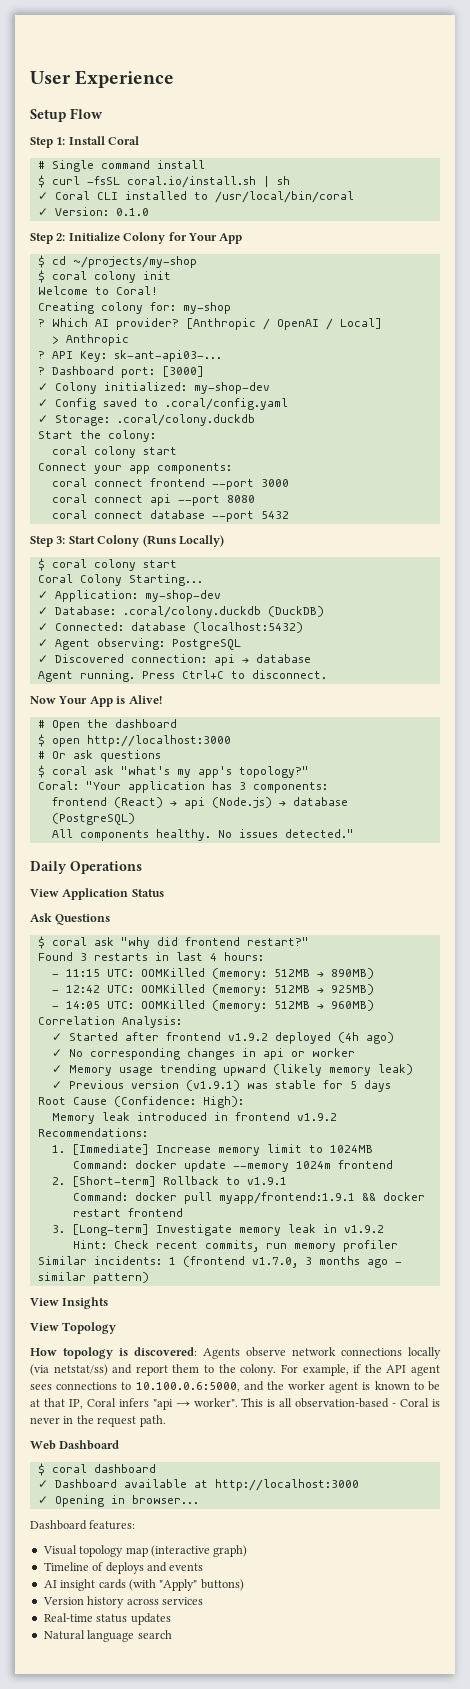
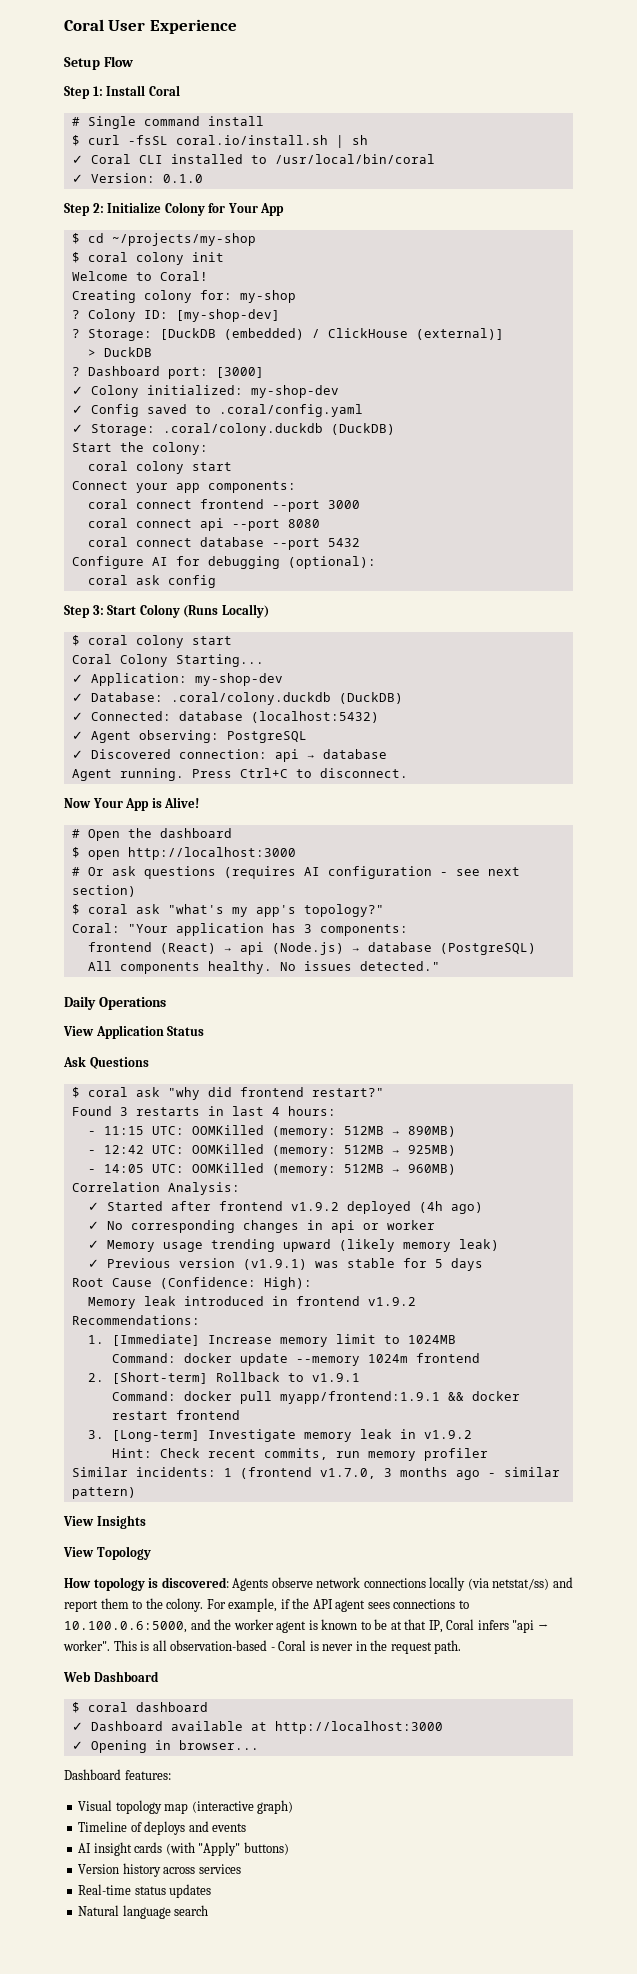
- User Experience
+ Coral User Experience
- Which AI provider? [Anthropic / OpenAI / Local]
- > Anthropic
- ? API Key: sk-ant-api03-...
+ Colony ID: [my-shop-dev]
+ ? Storage: [DuckDB (embedded) / ClickHouse (external)]
+ > DuckDB
- ✓ Storage: .coral/colony.duckdb
+ ✓ Storage: .coral/colony.duckdb (DuckDB)
+ Configure AI for debugging (optional):
+ coral ask config
- # Or ask questions
+ # Or ask questions (requires AI configuration - see next section)

